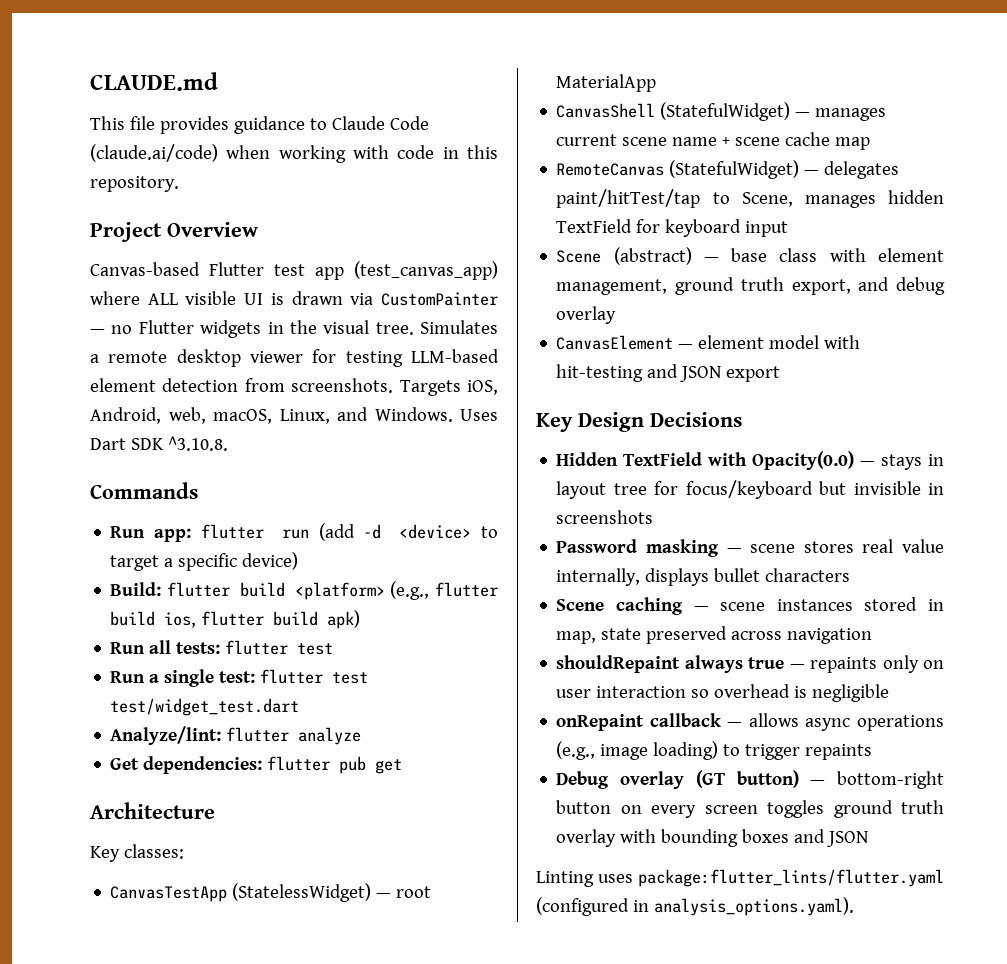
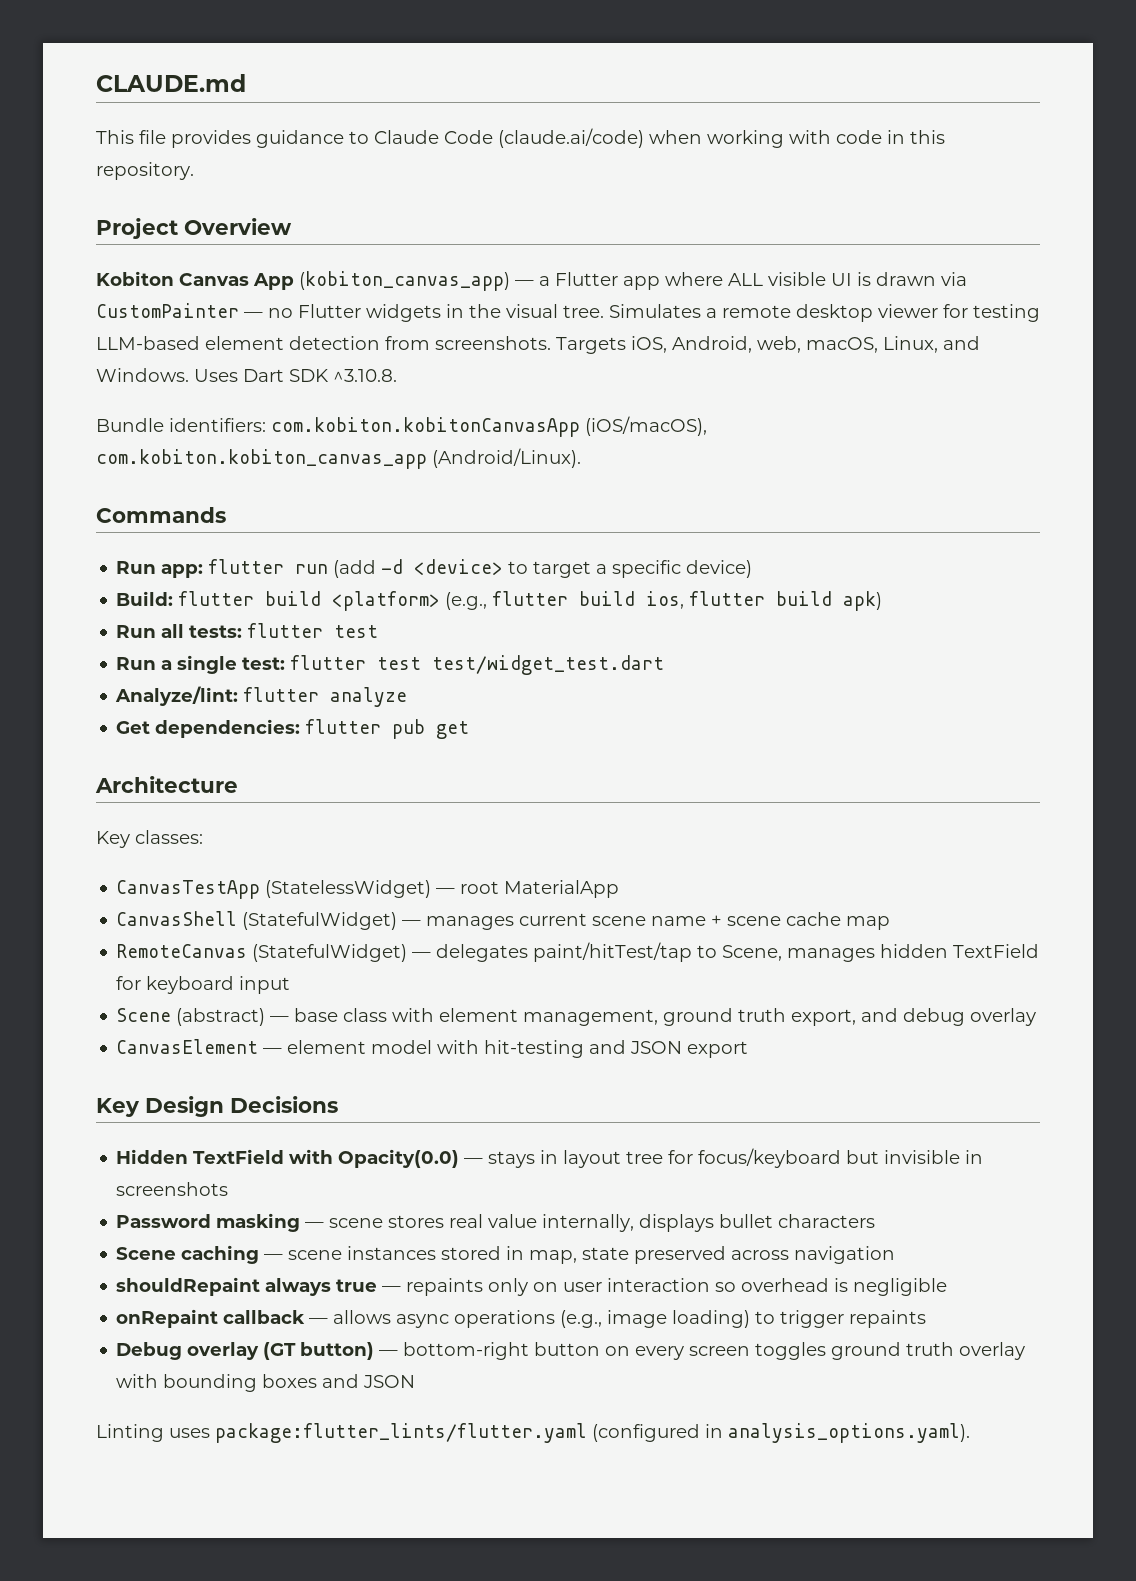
- Canvas-based Flutter test app (test_canvas_app) where ALL visible UI is drawn via CustomPainter — no Flutter widgets in the visual tree.
+ Kobiton Canvas App (kobiton_canvas_app) — a Flutter app where ALL visible UI is drawn via CustomPainter — no Flutter widgets in the visual tree.
+ Bundle identifiers: com.kobiton.kobitonCanvasApp (iOS/macOS), com.kobiton.kobiton_canvas_app (Android/Linux).

